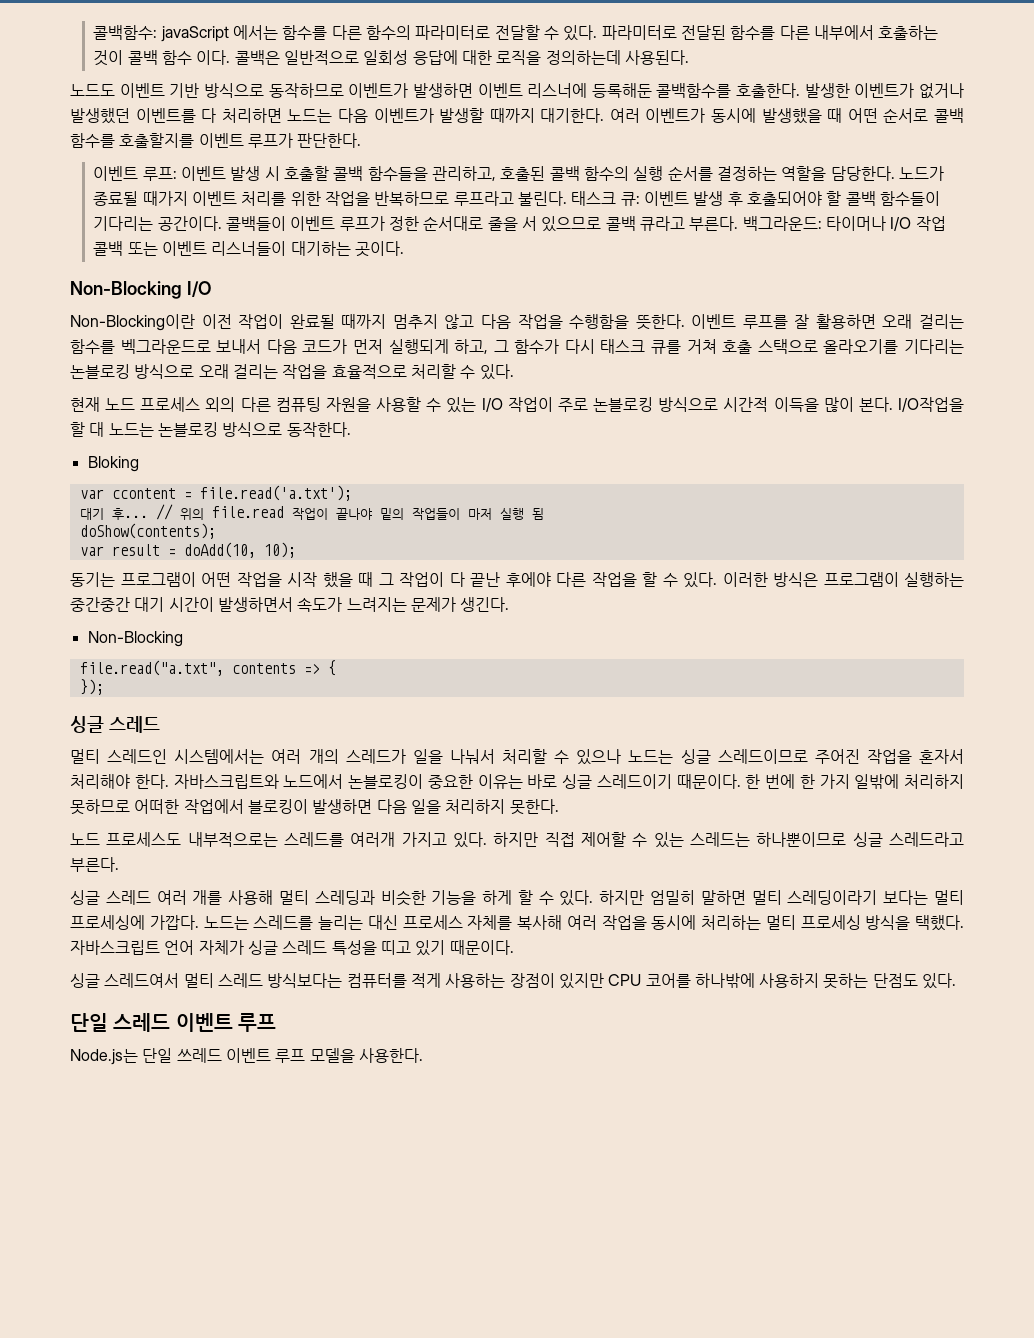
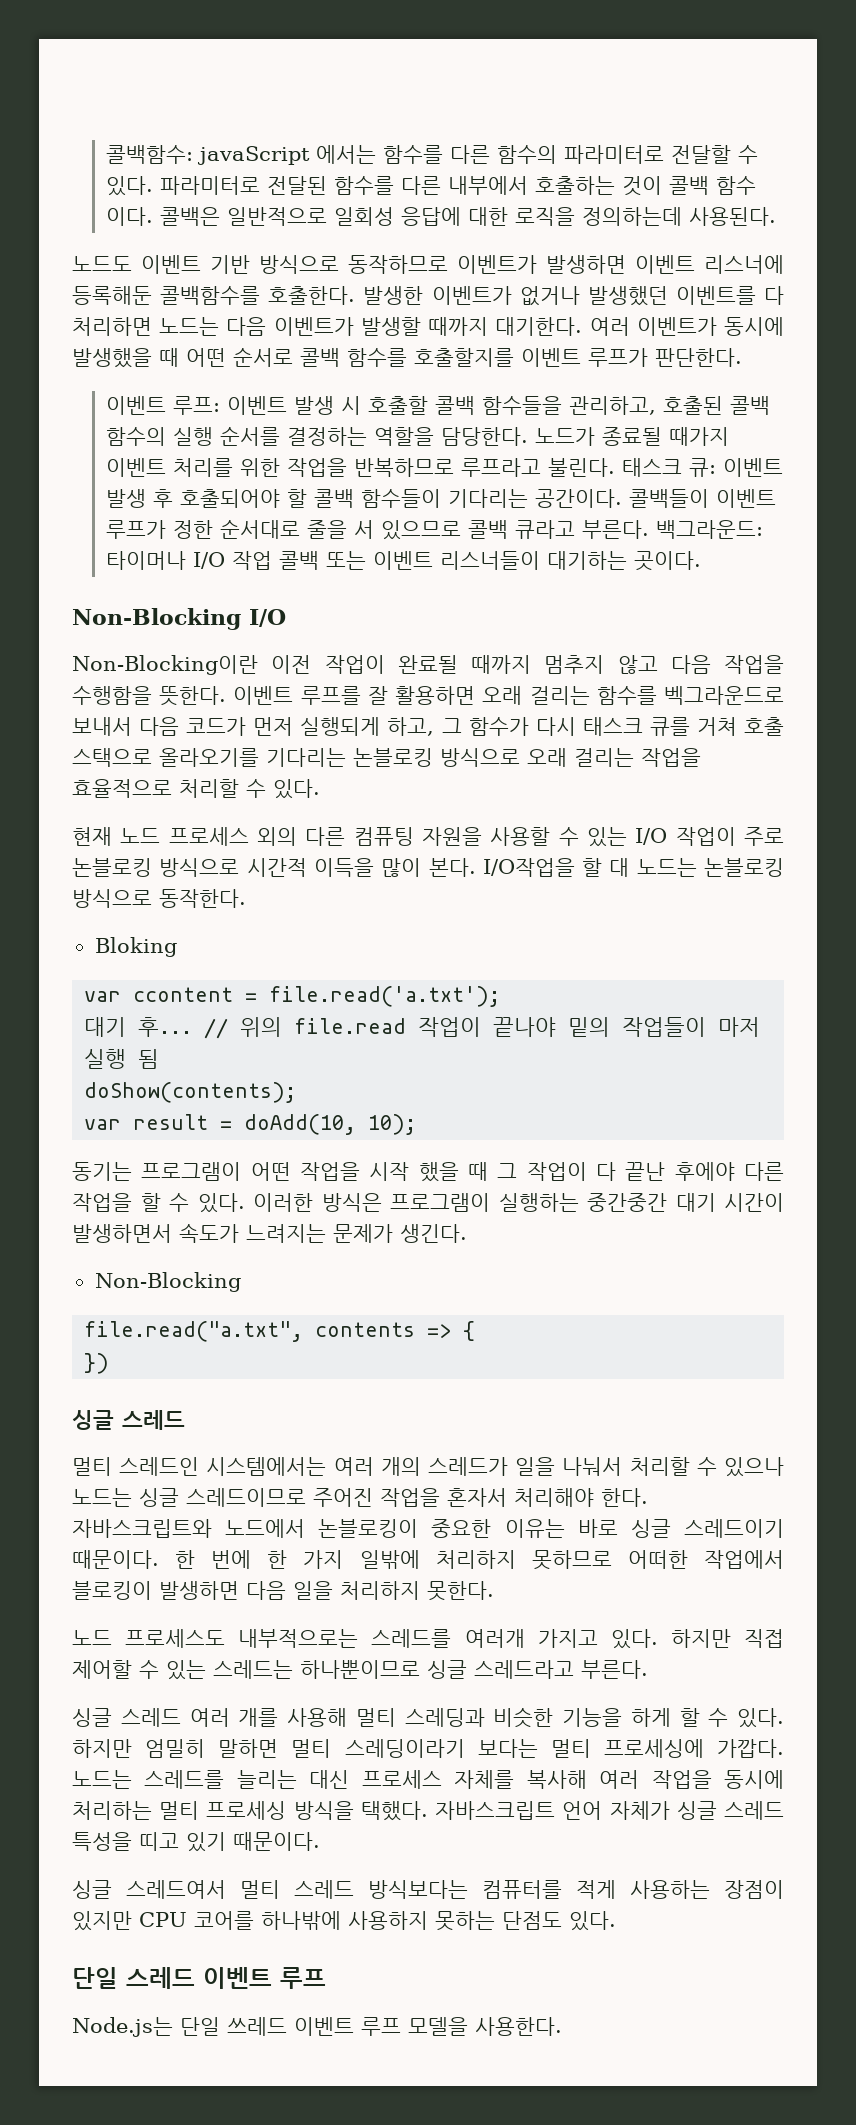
- });
+ })

